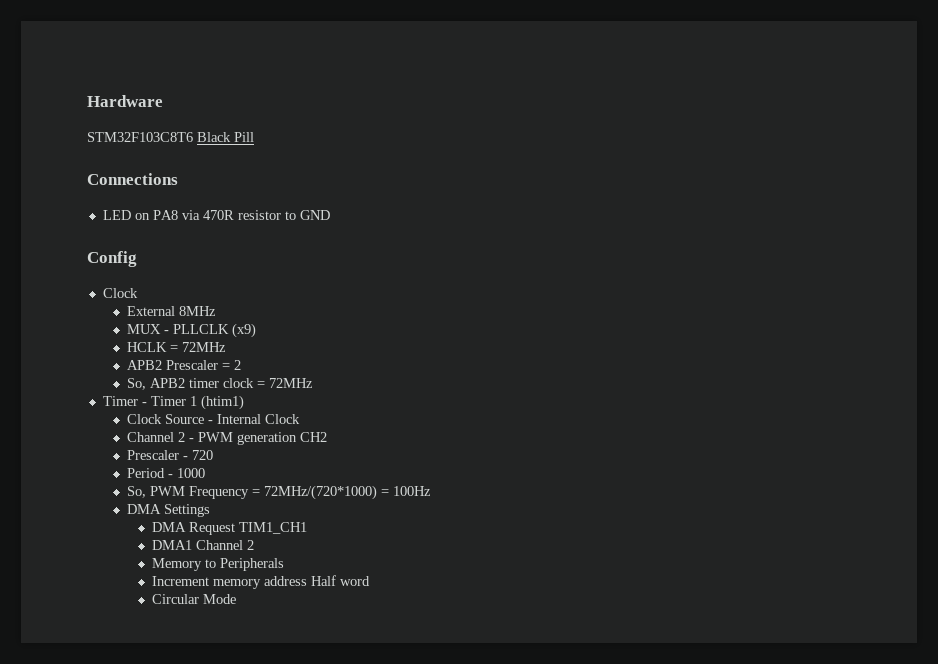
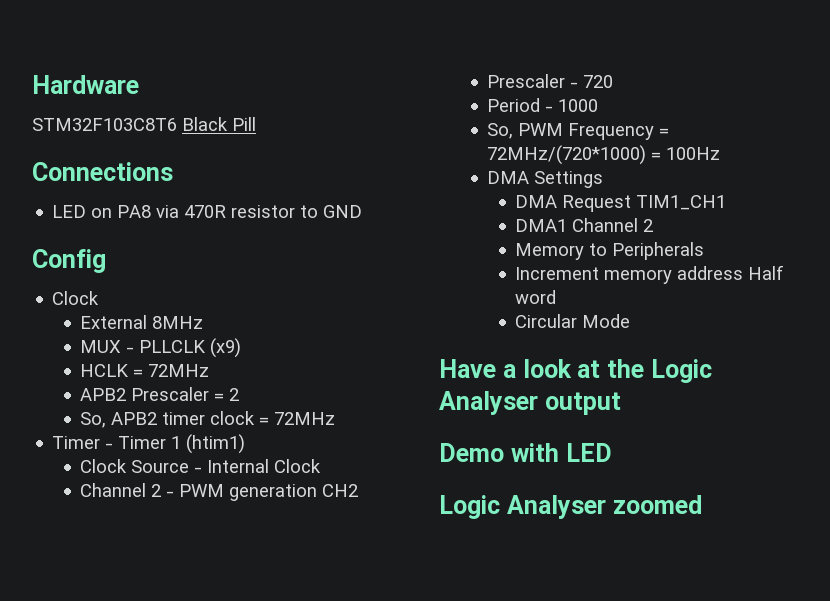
+ Have a look at the Logic Analyser output
+ Demo with LED
+ Logic Analyser zoomed

